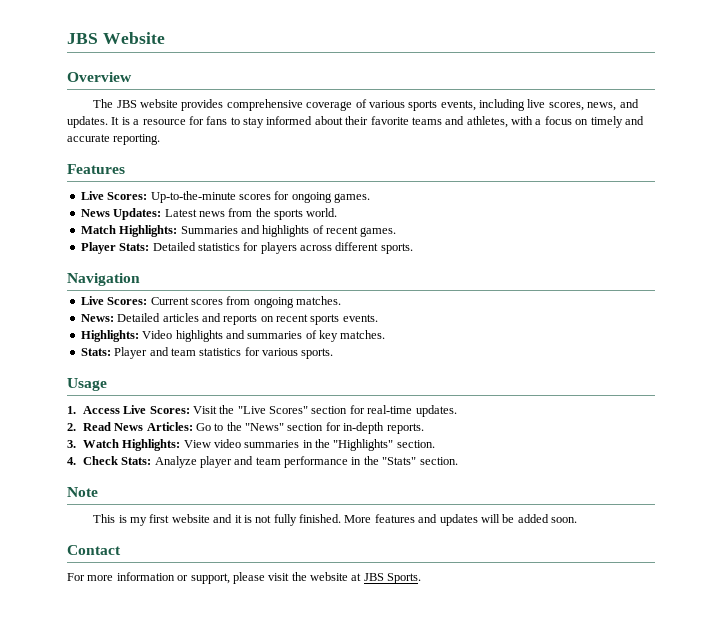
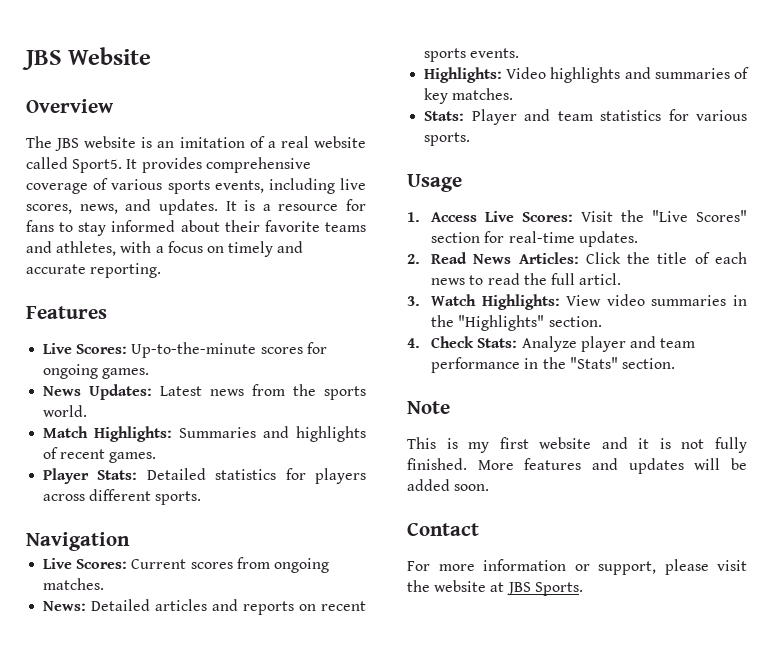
- The JBS website provides comprehensive coverage of various sports events, including live scores, news, and updates.
+ The JBS website is an imitation of a real website called Sport5. It provides comprehensive coverage of various sports events, including live scores, news, and updates.
- 2. Read News Articles: Go to the "News" section for in-depth reports.
+ 2. Read News Articles: Click the title of each news to read the full articl.

